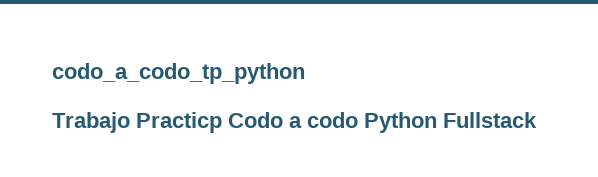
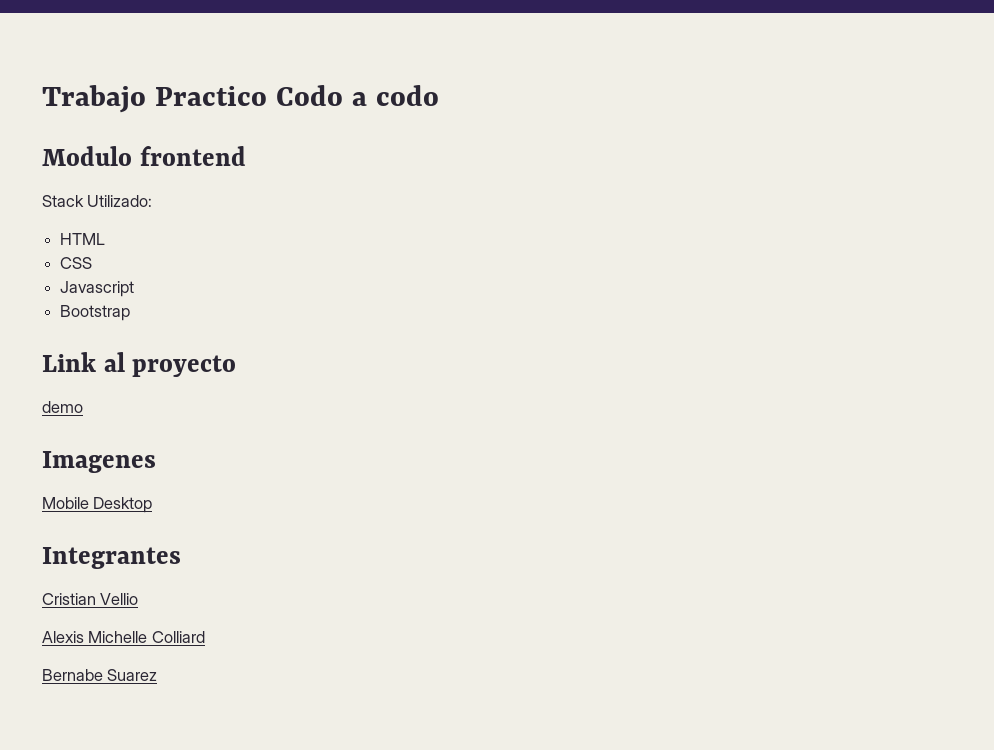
- codo_a_codo_tp_python
- Trabajo Practicp Codo a codo Python Fullstack
+ Trabajo Practico Codo a codo
+ Modulo frontend
+ Stack Utilizado:
+ HTML
+ CSS
+ Javascript
+ Bootstrap
+ Link al proyecto
+ demo
+ Imagenes
+ Mobile Desktop
+ Integrantes
+ Cristian Vellio
+ Alexis Michelle Colliard
+ Bernabe Suarez

